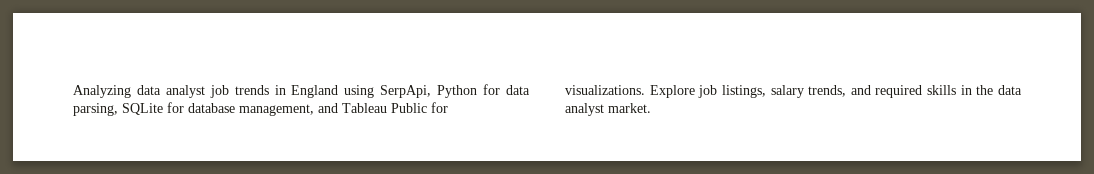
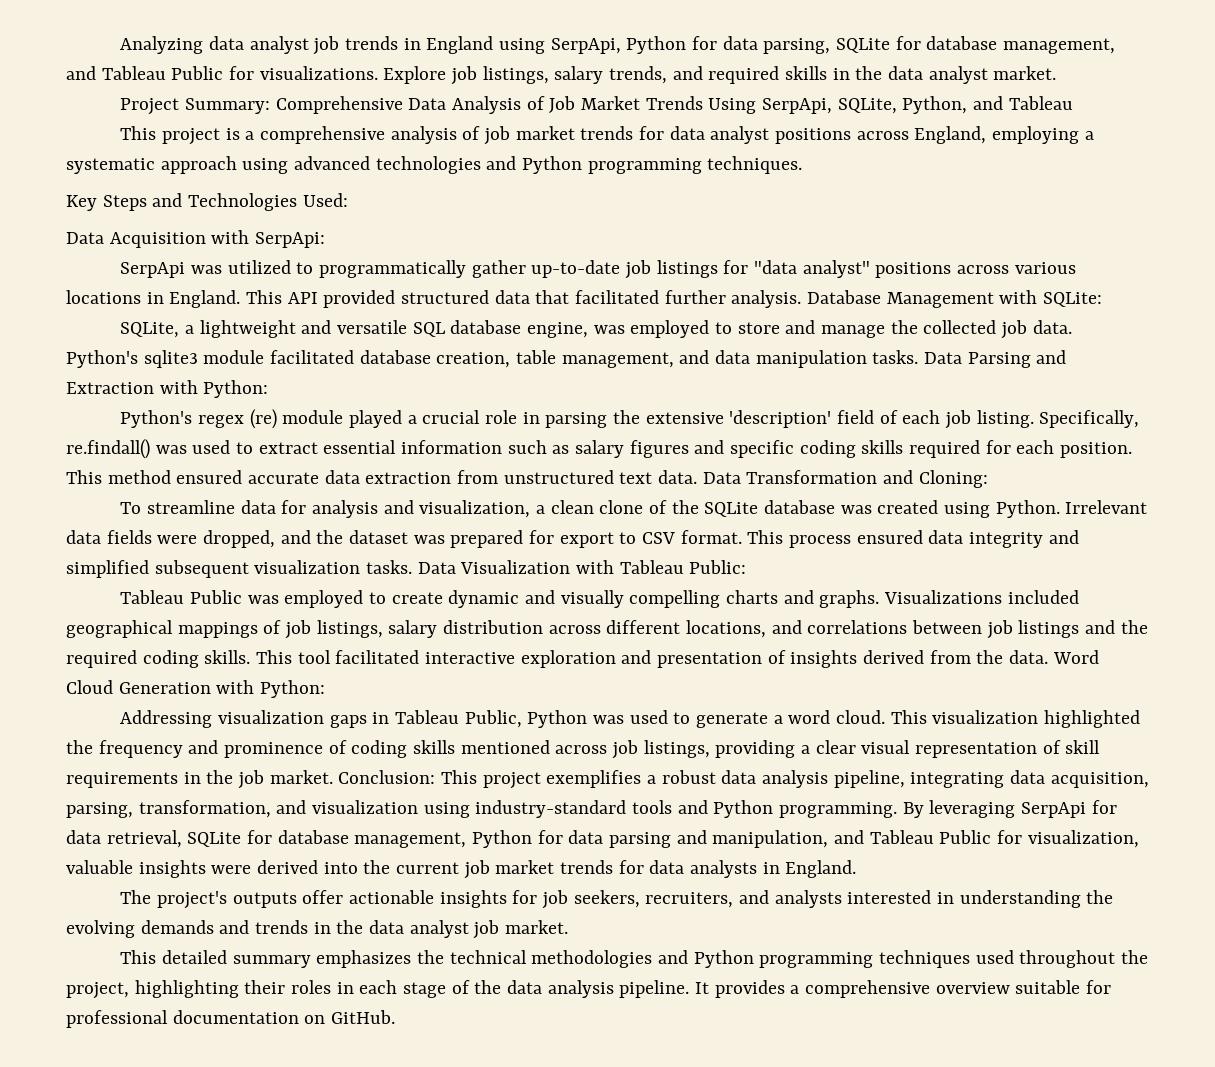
+ Project Summary: Comprehensive Data Analysis of Job Market Trends Using SerpApi, SQLite, Python, and Tableau
+ This project is a comprehensive analysis of job market trends for data analyst positions across England, employing a systematic approach using advanced technologies and Python programming techniques.
+ Key Steps and Technologies Used:
+ Data Acquisition with SerpApi:
+ SerpApi was utilized to programmatically gather up-to-date job listings for "data analyst" positions across various locations in England. This API provided structured data that facilitated further analysis. Database Management with SQLite:
+ SQLite, a lightweight and versatile SQL database engine, was employed to store and manage the collected job data. Python's sqlite3 module facilitated database creation, table management, and data manipulation tasks. Data Parsing and Extraction with Python:
+ Python's regex (re) module played a crucial role in parsing the extensive 'description' field of each job listing. Specifically, re.findall() was used to extract essential information such as salary figures and specific coding skills required for each position. This method ensured accurate data extraction from unstructured text data. Data Transformation and Cloning:
+ To streamline data for analysis and visualization, a clean clone of the SQLite database was created using Python. Irrelevant data fields were dropped, and the dataset was prepared for export to CSV format. This process ensured data integrity and simplified subsequent visualization tasks. Data Visualization with Tableau Public:
+ Tableau Public was employed to create dynamic and visually compelling charts and graphs. Visualizations included geographical mappings of job listings, salary distribution across different locations, and correlations between job listings and the required coding skills. This tool facilitated interactive exploration and presentation of insights derived from the data. Word Cloud Generation with Python:
+ Addressing visualization gaps in Tableau Public, Python was used to generate a word cloud. This visualization highlighted the frequency and prominence of coding skills mentioned across job listings, providing a clear visual representation of skill requirements in the job market. Conclusion: This project exemplifies a robust data analysis pipeline, integrating data acquisition, parsing, transformation, and visualization using industry-standard tools and Python programming. By leveraging SerpApi for data retrieval, SQLite for database management, Python for data parsing and manipulation, and Tableau Public for visualization, valuable insights were derived into the current job market trends for data analysts in England.
+ The project's outputs offer actionable insights for job seekers, recruiters, and analysts interested in understanding the evolving demands and trends in the data analyst job market.
+ This detailed summary emphasizes the technical methodologies and Python programming techniques used throughout the project, highlighting their roles in each stage of the data analysis pipeline. It provides a comprehensive overview suitable for professional documentation on GitHub.

